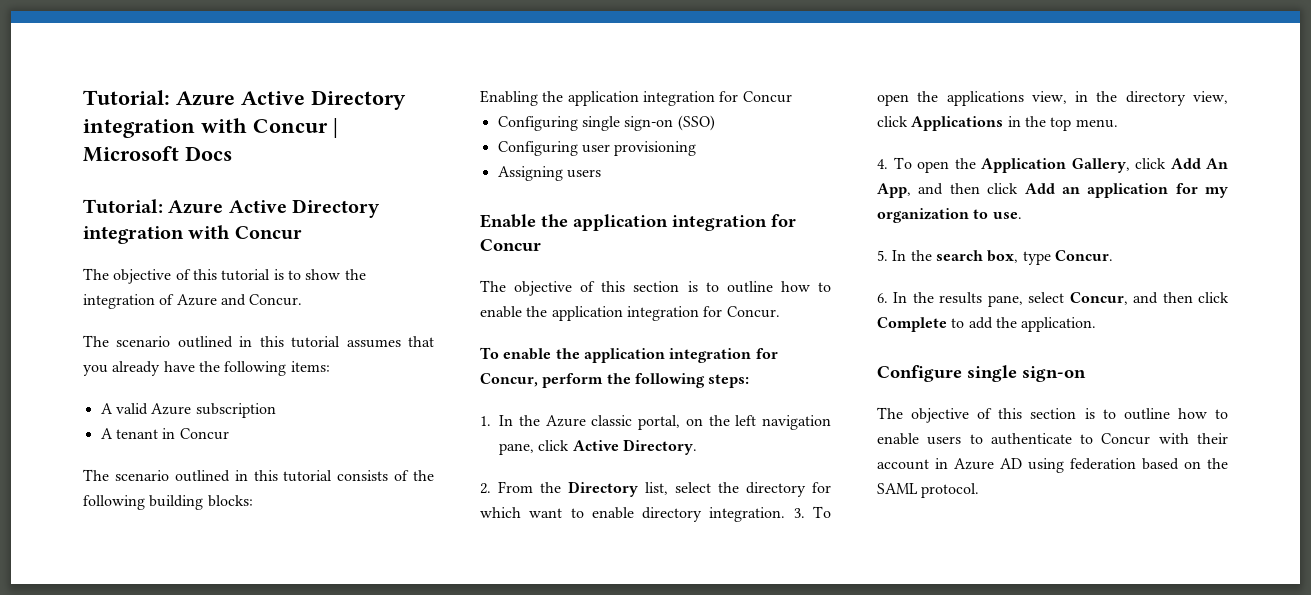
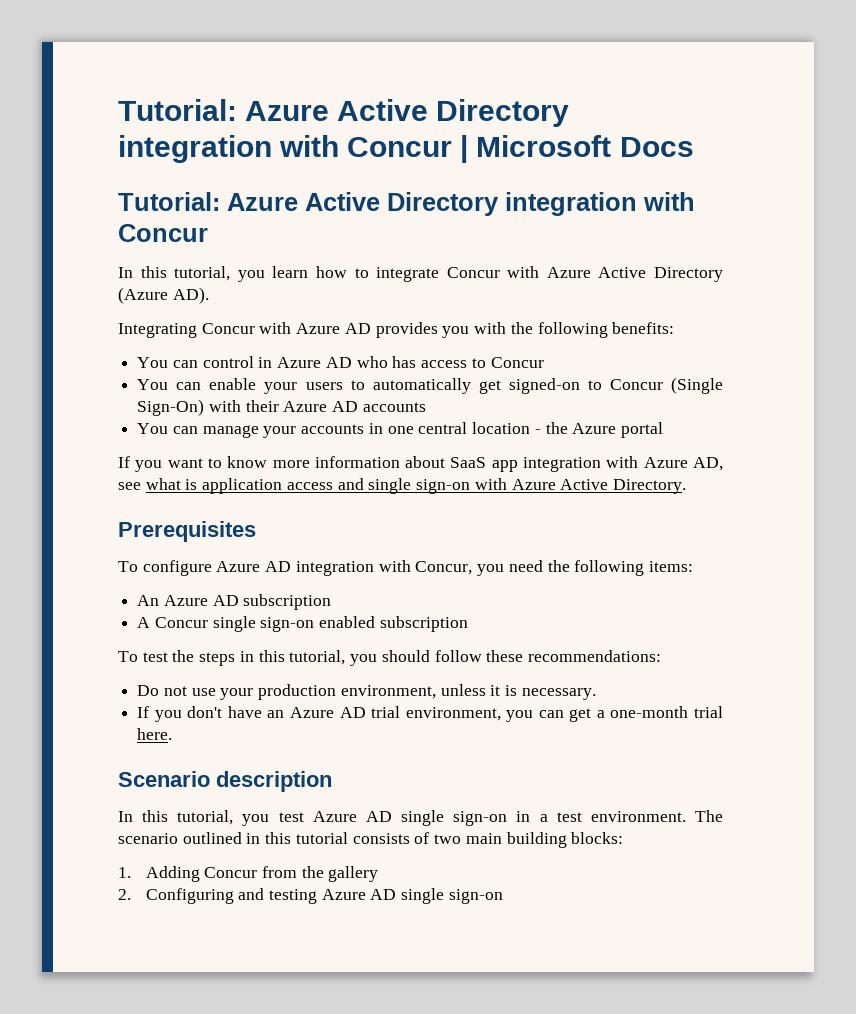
- The objective of this tutorial is to show the integration of Azure and Concur.
- The scenario outlined in this tutorial assumes that you already have the following items:
+ In this tutorial, you learn how to integrate Concur with Azure Active Directory (Azure AD).
+ Integrating Concur with Azure AD provides you with the following benefits:
+ You can control in Azure AD who has access to Concur
+ You can enable your users to automatically get signed-on to Concur (Single Sign-On) with their Azure AD accounts
+ You can manage your accounts in one central location - the Azure portal
+ If you want to know more information about SaaS app integration with Azure AD, see what is application access and single sign-on with Azure Active Directory.
+ Prerequisites
+ To configure Azure AD integration with Concur, you need the following items:
- A valid Azure subscription
+ An Azure AD subscription
- A tenant in Concur
- The scenario outlined in this tutorial consists of the following building blocks:
+ A Concur single sign-on enabled subscription
+ To test the steps in this tutorial, you should follow these recommendations:
+ Do not use your production environment, unless it is necessary.
+ If you don't have an Azure AD trial environment, you can get a one-month trial here.
+ Scenario description
+ In this tutorial, you test Azure AD single sign-on in a test environment. The scenario outlined in this tutorial consists of two main building blocks:
- Enabling the application integration for Concur
- Configuring single sign-on (SSO)
- Configuring user provisioning
- Assigning users
- Enable the application integration for Concur
- The objective of this section is to outline how to enable the application integration for Concur.
- To enable the application integration for Concur, perform the following steps:
- 1. In the Azure classic portal, on the left navigation pane, click Active Directory.
- 2. From the Directory list, select the directory for which want to enable directory integration. 3. To open the applications view, in the directory view, click Applications in the top menu.
- 4. To open the Application Gallery, click Add An App, and then click Add an application for my organization to use.
- 5. In the search box, type Concur.
- 6. In the results pane, select Concur, and then click Complete to add the application.
- Configure single sign-on
- The objective of this section is to outline how to enable users to authenticate to Concur with their account in Azure AD using federation based on the SAML protocol.
+ 1. Adding Concur from the gallery
+ 2. Configuring and testing Azure AD single sign-on

